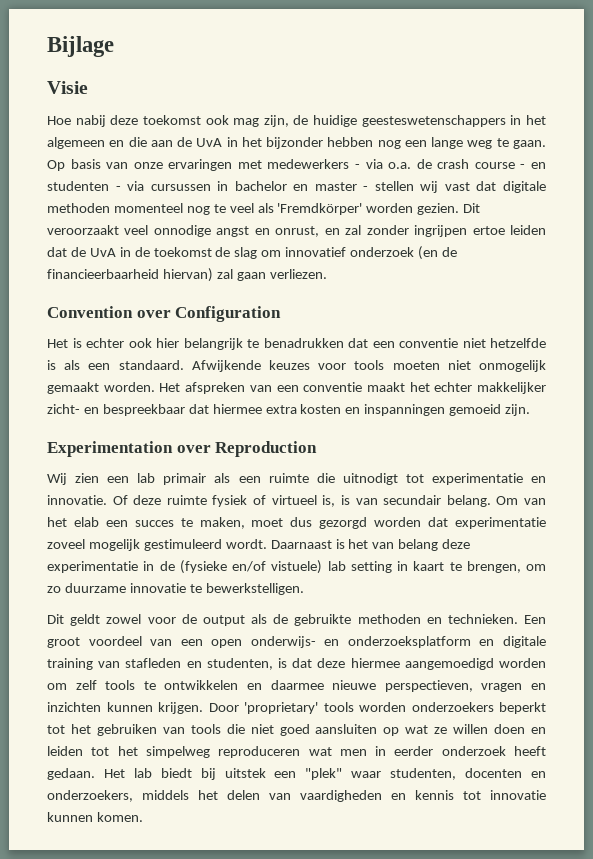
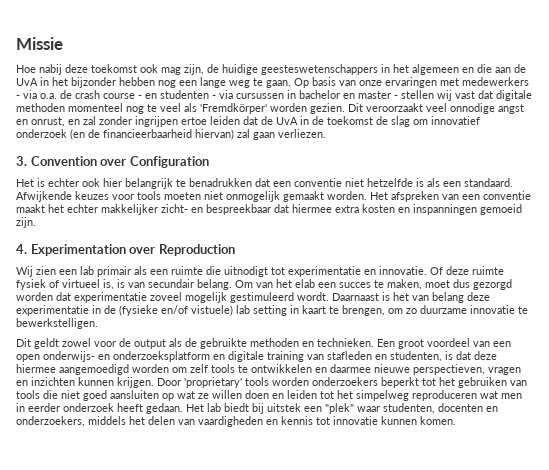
- Bijlage
- Visie
+ Missie
- Convention over Configuration
+ 3. Convention over Configuration
- Experimentation over Reproduction
+ 4. Experimentation over Reproduction

